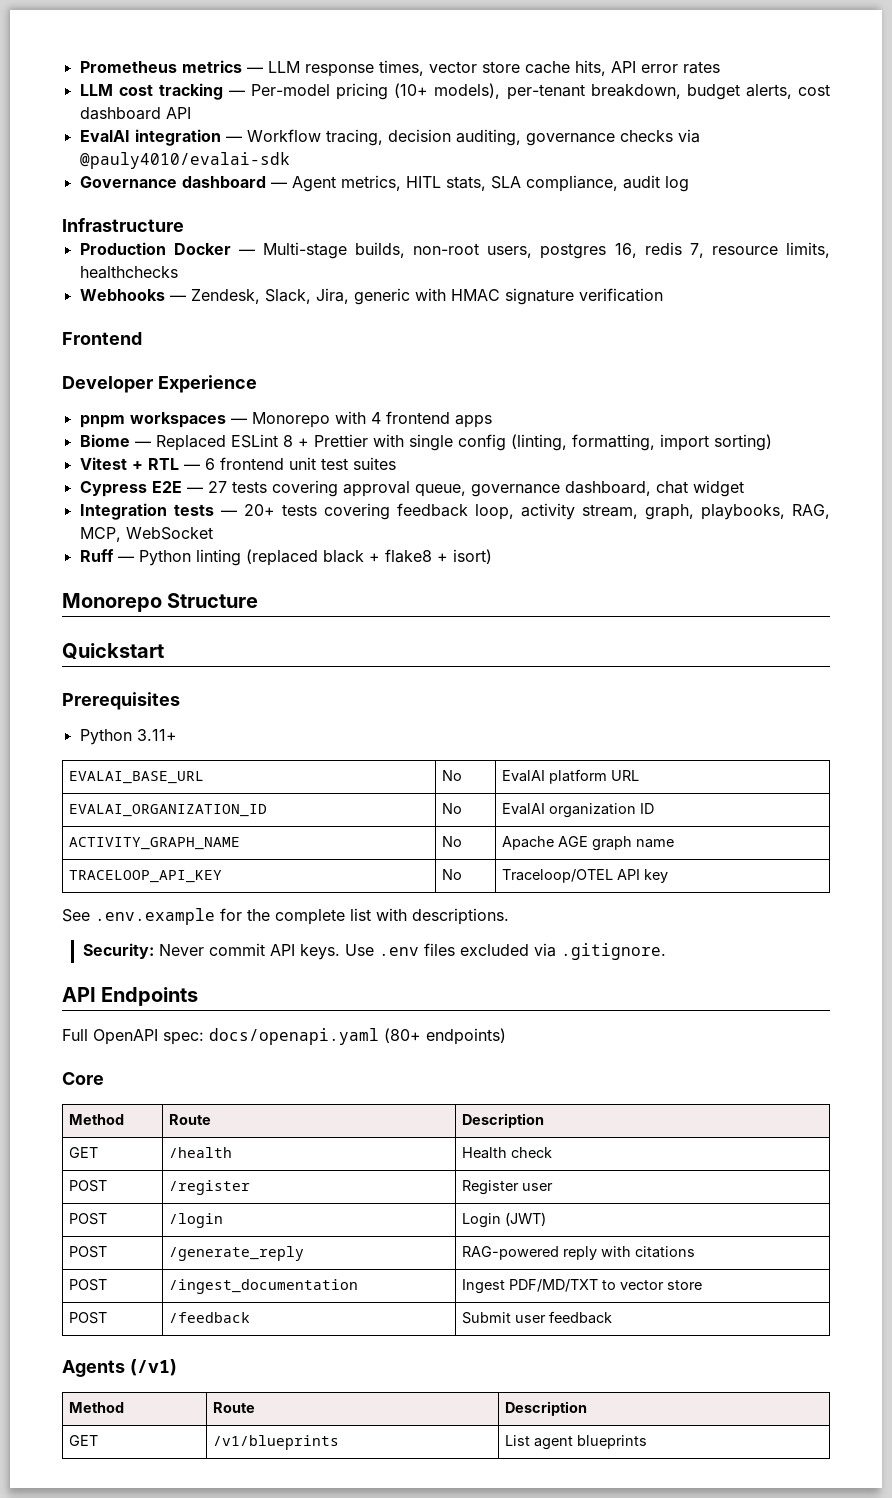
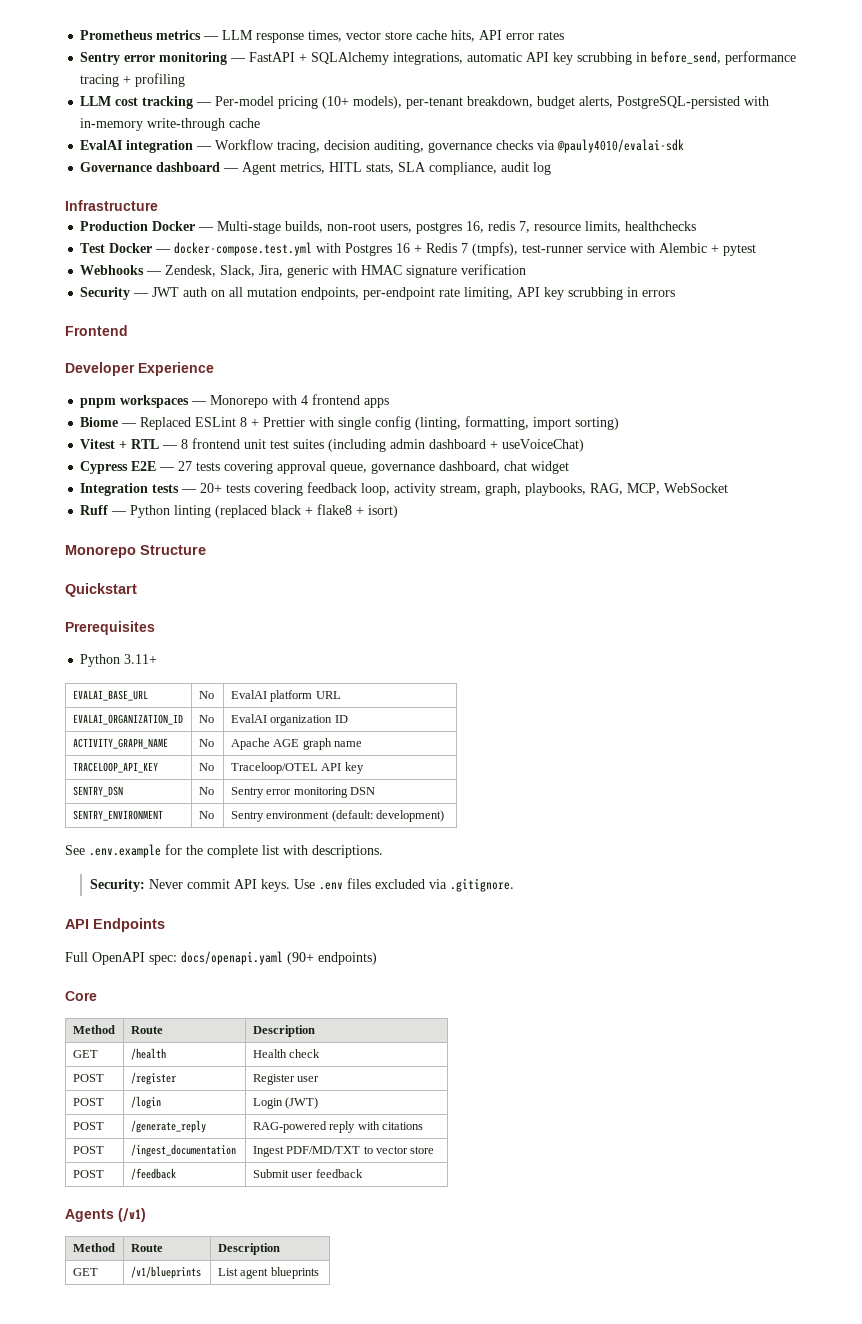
+ Sentry error monitoring — FastAPI + SQLAlchemy integrations, automatic API key scrubbing in before_send, performance tracing + profiling
- LLM cost tracking — Per-model pricing (10+ models), per-tenant breakdown, budget alerts, cost dashboard API
+ LLM cost tracking — Per-model pricing (10+ models), per-tenant breakdown, budget alerts, PostgreSQL-persisted with in-memory write-through cache
+ Test Docker — docker-compose.test.yml with Postgres 16 + Redis 7 (tmpfs), test-runner service with Alembic + pytest
+ Security — JWT auth on all mutation endpoints, per-endpoint rate limiting, API key scrubbing in errors
- Vitest + RTL — 6 frontend unit test suites
+ Vitest + RTL — 8 frontend unit test suites (including admin dashboard + useVoiceChat)
+ SENTRY_DSN | No | Sentry error monitoring DSN
+ SENTRY_ENVIRONMENT | No | Sentry environment (default: development)
- Full OpenAPI spec: docs/openapi.yaml (80+ endpoints)
+ Full OpenAPI spec: docs/openapi.yaml (90+ endpoints)

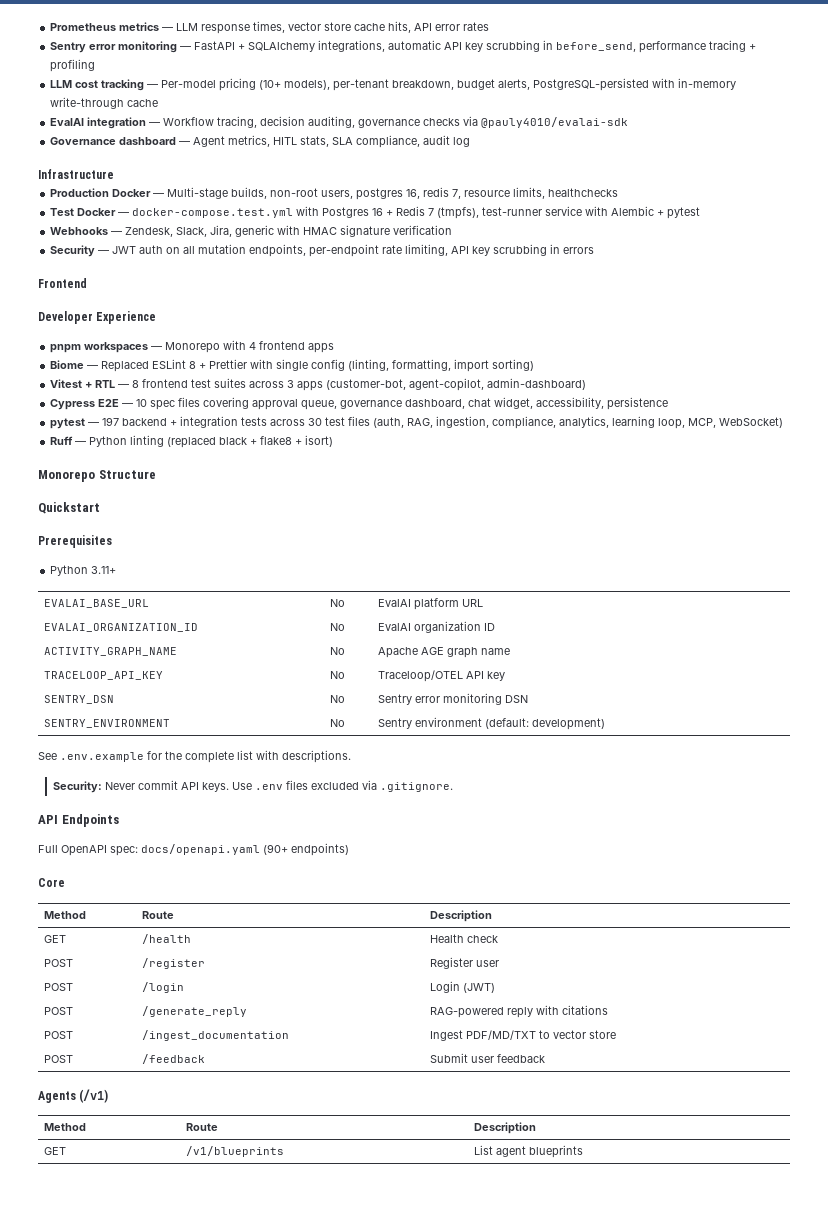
- Vitest + RTL — 8 frontend unit test suites (including admin dashboard + useVoiceChat)
+ Vitest + RTL — 8 frontend test suites across 3 apps (customer-bot, agent-copilot, admin-dashboard)
- Cypress E2E — 27 tests covering approval queue, governance dashboard, chat widget
- Integration tests — 20+ tests covering feedback loop, activity stream, graph, playbooks, RAG, MCP, WebSocket
+ Cypress E2E — 10 spec files covering approval queue, governance dashboard, chat widget, accessibility, persistence
+ pytest — 197 backend + integration tests across 30 test files (auth, RAG, ingestion, compliance, analytics, learning loop, MCP, WebSocket)

